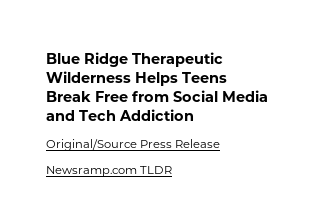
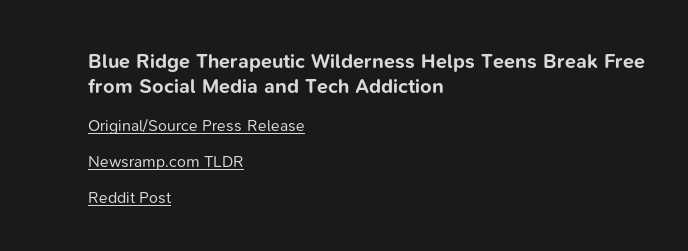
+ Reddit Post

